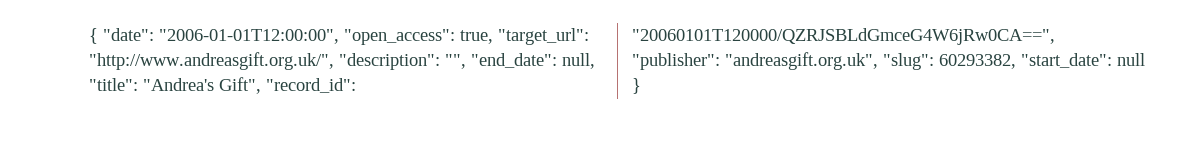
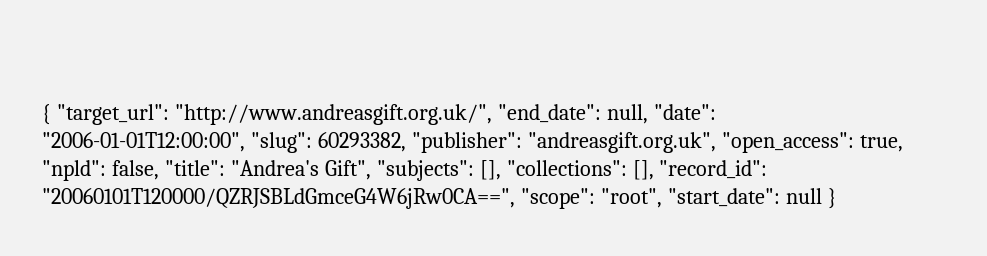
- { "date": "2006-01-01T12:00:00", "open_access": true, "target_url": "http://www.andreasgift.org.uk/", "description": "", "end_date": null, "title": "Andrea's Gift", "record_id": "20060101T120000/QZRJSBLdGmceG4W6jRw0CA==", "publisher": "andreasgift.org.uk", "slug": 60293382, "start_date": null }
+ { "target_url": "http://www.andreasgift.org.uk/", "end_date": null, "date": "2006-01-01T12:00:00", "slug": 60293382, "publisher": "andreasgift.org.uk", "open_access": true, "npld": false, "title": "Andrea's Gift", "subjects": [], "collections": [], "record_id": "20060101T120000/QZRJSBLdGmceG4W6jRw0CA==", "scope": "root", "start_date": null }

